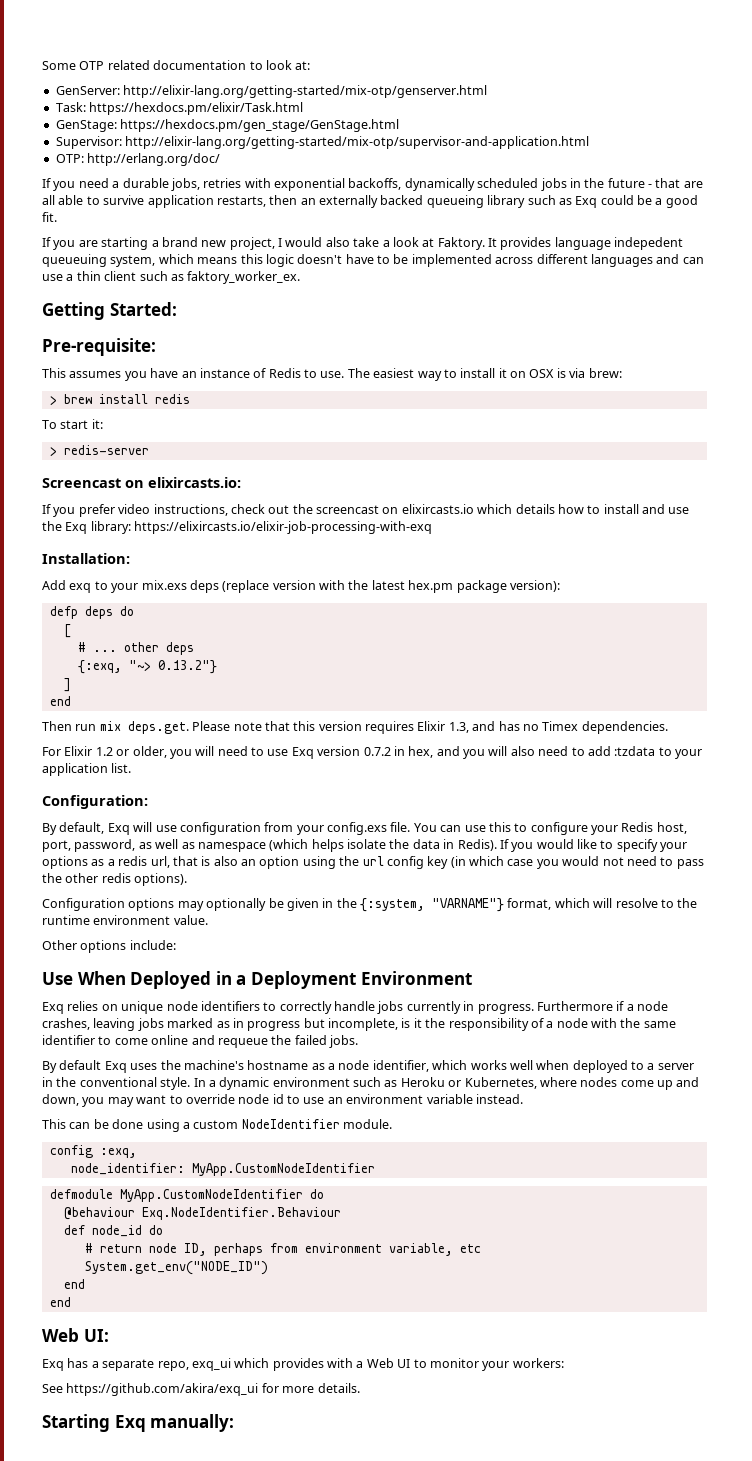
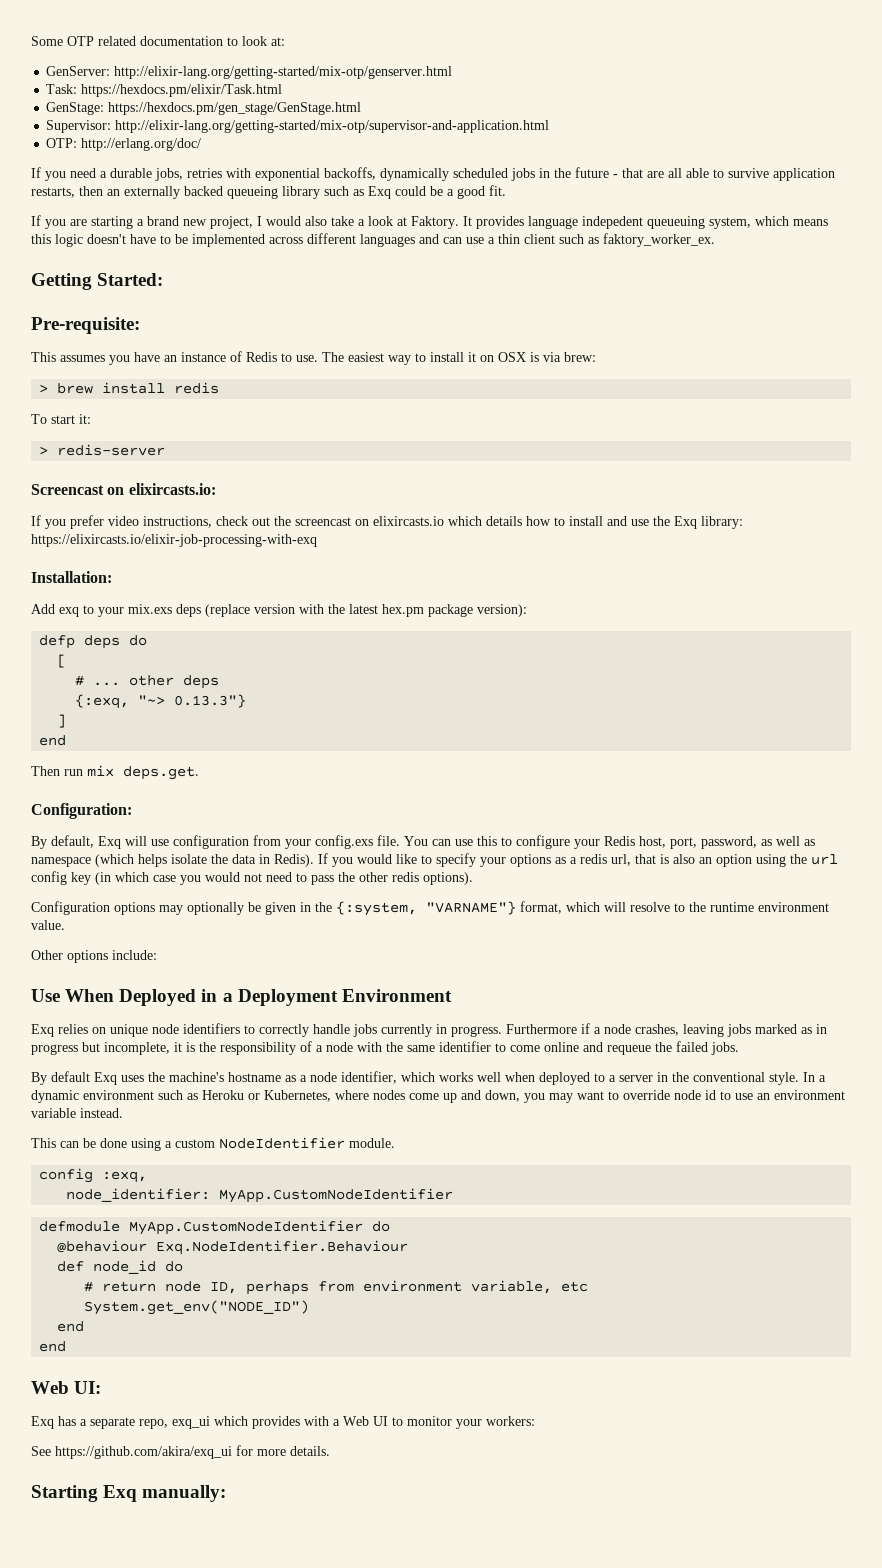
- {:exq, "~> 0.13.2"}
+ {:exq, "~> 0.13.3"}
- Then run mix deps.get. Please note that this version requires Elixir 1.3, and has no Timex dependencies.
- For Elixir 1.2 or older, you will need to use Exq version 0.7.2 in hex, and you will also need to add :tzdata to your application list.
+ Then run mix deps.get.
- Furthermore if a node crashes, leaving jobs marked as in progress but incomplete, is it the responsibility of a node with the same identifier to come online and requeue the failed jobs.
+ Furthermore if a node crashes, leaving jobs marked as in progress but incomplete, it is the responsibility of a node with the same identifier to come online and requeue the failed jobs.

